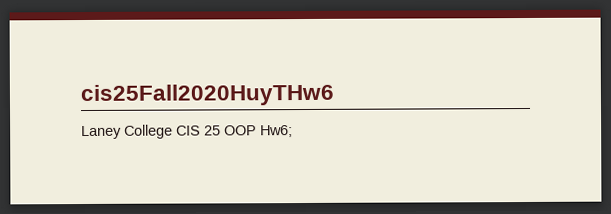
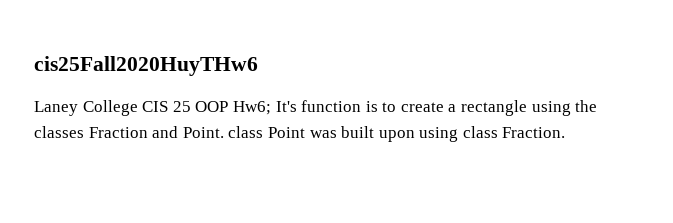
- Laney College CIS 25 OOP Hw6;
+ Laney College CIS 25 OOP Hw6; It's function is to create a rectangle using the classes Fraction and Point. class Point was built upon using class Fraction.

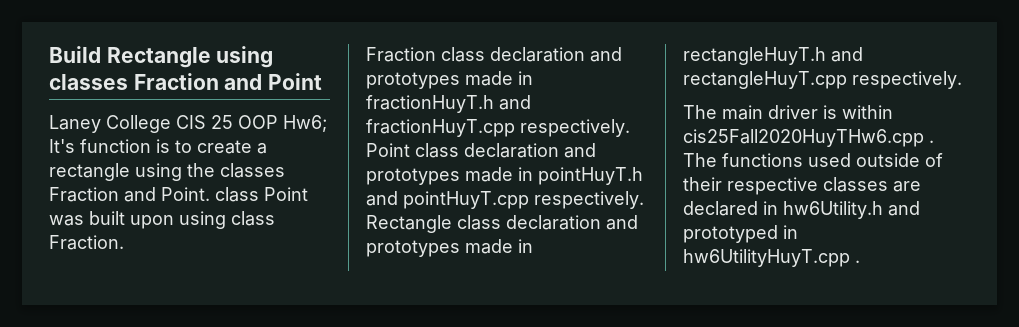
- cis25Fall2020HuyTHw6
+ Build Rectangle using classes Fraction and Point
+ Fraction class declaration and prototypes made in fractionHuyT.h and fractionHuyT.cpp respectively. Point class declaration and prototypes made in pointHuyT.h and pointHuyT.cpp respectively. Rectangle class declaration and prototypes made in rectangleHuyT.h and rectangleHuyT.cpp respectively.
+ The main driver is within cis25Fall2020HuyTHw6.cpp . The functions used outside of their respective classes are declared in hw6Utility.h and prototyped in hw6UtilityHuyT.cpp .

